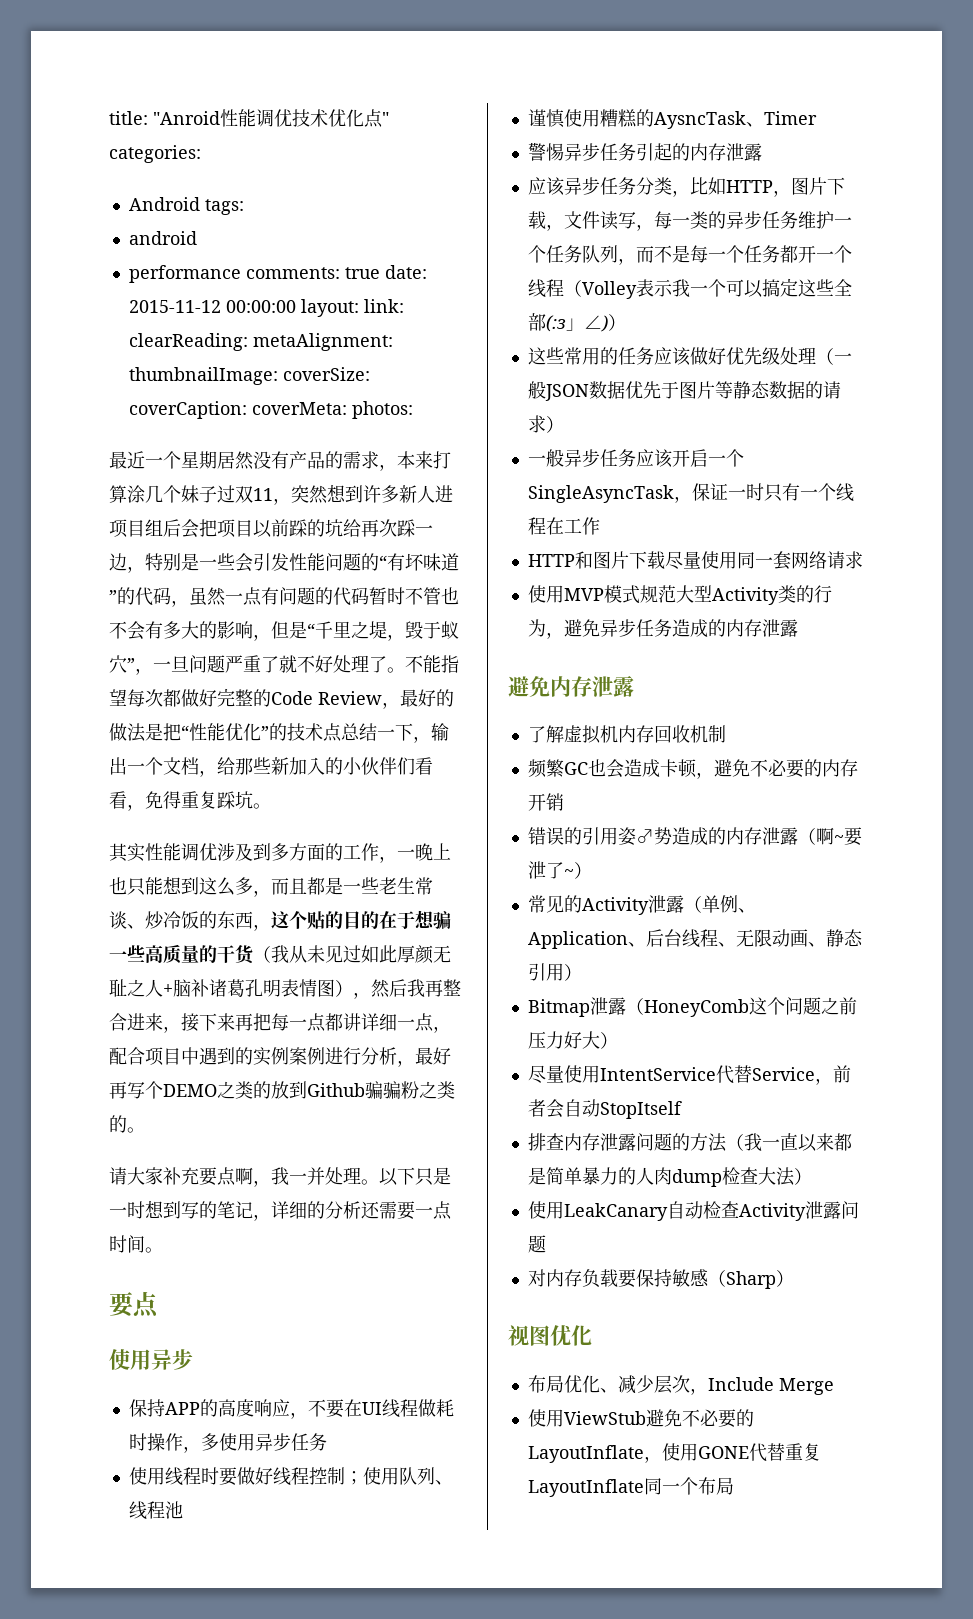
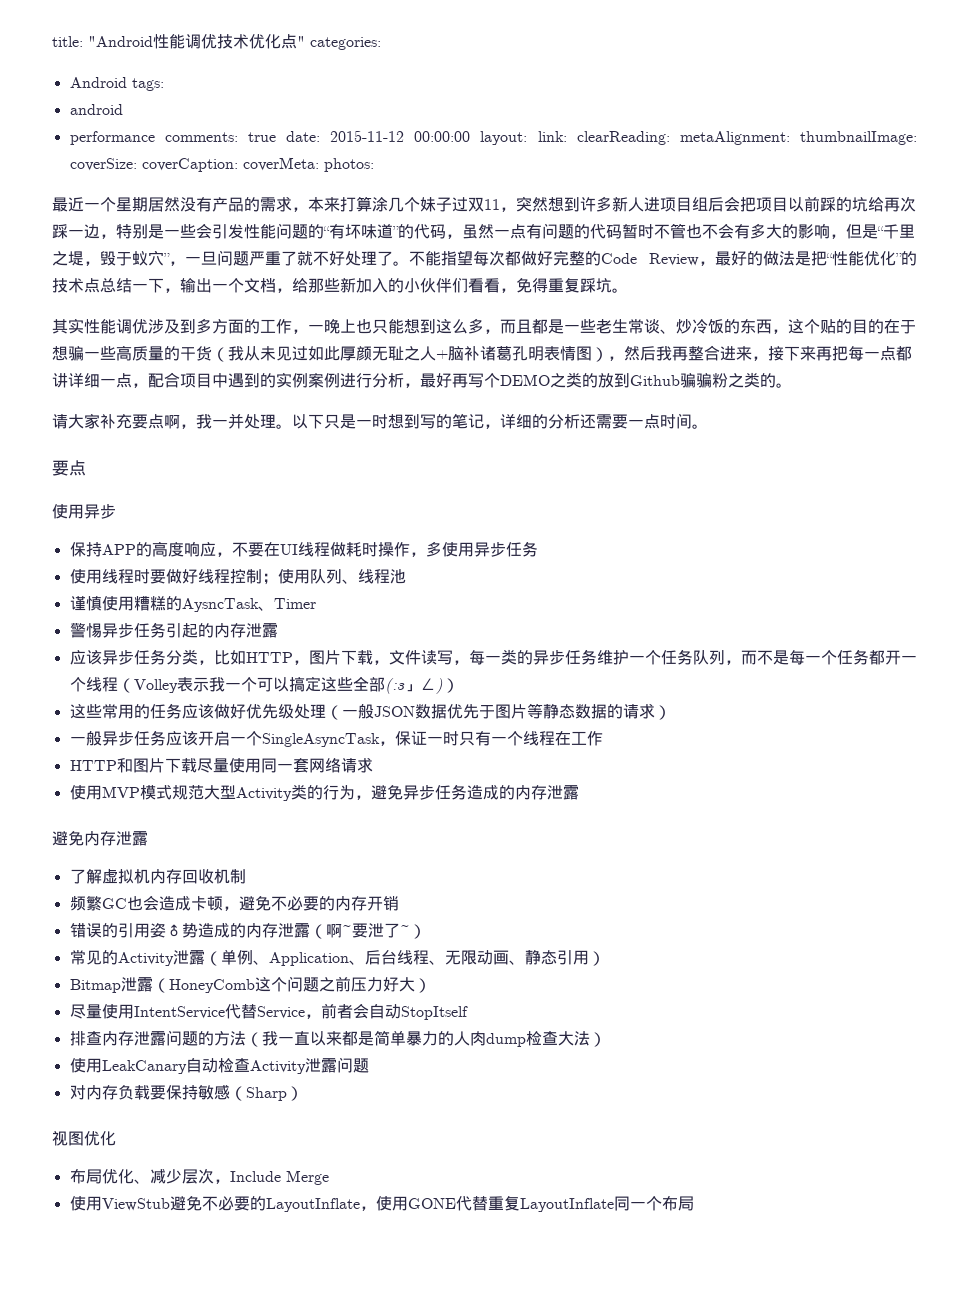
- title: "Anroid性能调优技术优化点" categories:
+ title: "Android性能调优技术优化点" categories:

